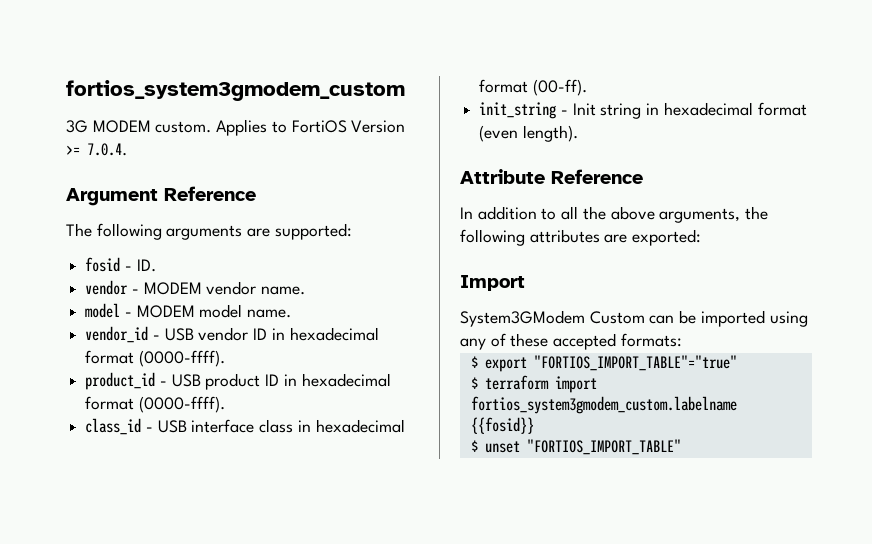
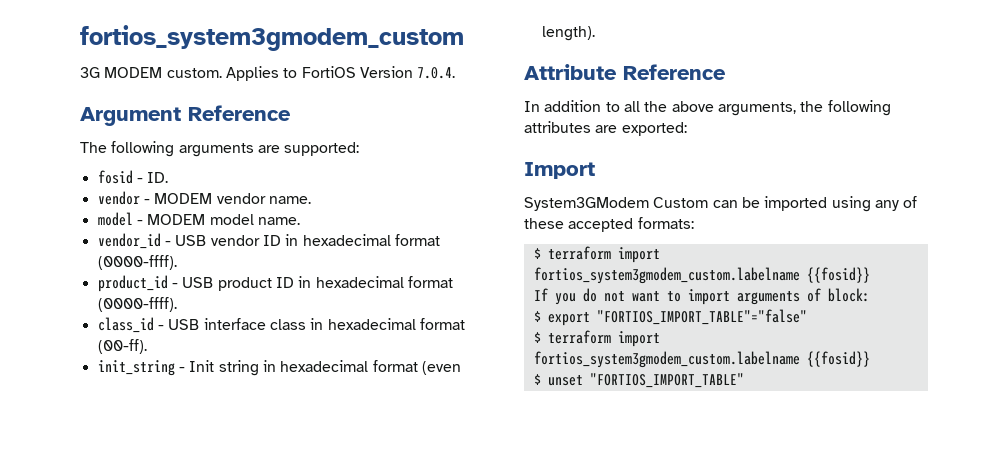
- Applies to FortiOS Version >= 7.0.4.
+ Applies to FortiOS Version 7.0.4.
  System3GModem Custom can be imported using any of these accepted formats:
+ $ terraform import fortios_system3gmodem_custom.labelname {{fosid}}
+ If you do not want to import arguments of block:
- $ export "FORTIOS_IMPORT_TABLE"="true"
+ $ export "FORTIOS_IMPORT_TABLE"="false"

